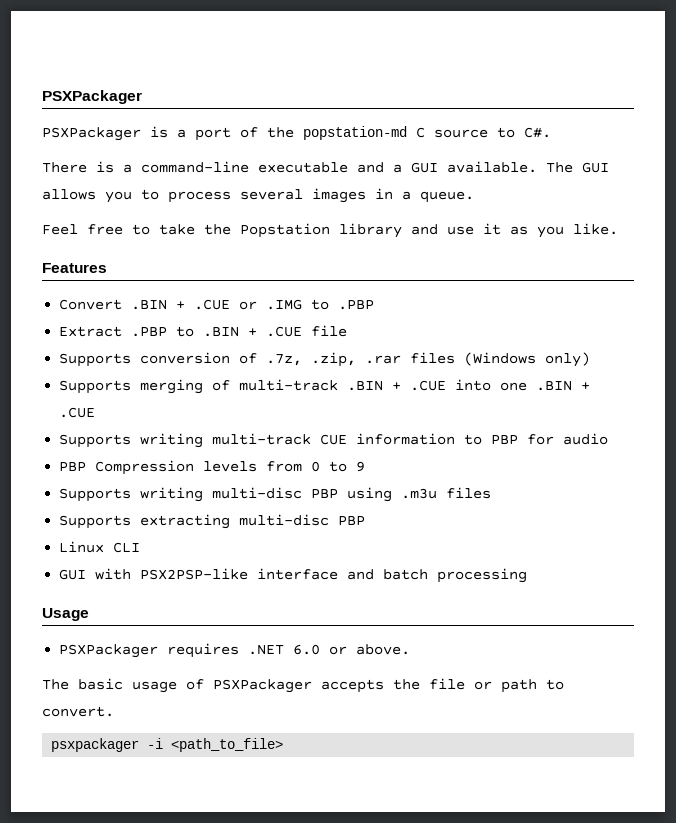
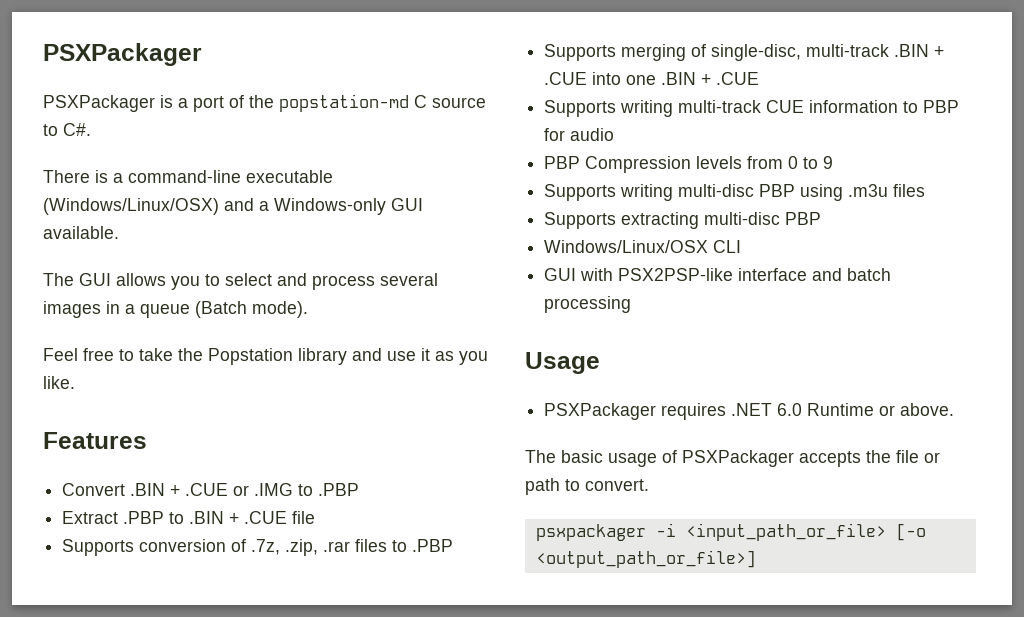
- There is a command-line executable and a GUI available. The GUI allows you to process several images in a queue.
+ There is a command-line executable (Windows/Linux/OSX) and a Windows-only GUI available.
+ The GUI allows you to select and process several images in a queue (Batch mode).
- Supports conversion of .7z, .zip, .rar files (Windows only)
+ Supports conversion of .7z, .zip, .rar files to .PBP
- Supports merging of multi-track .BIN + .CUE into one .BIN + .CUE
+ Supports merging of single-disc, multi-track .BIN + .CUE into one .BIN + .CUE
- Linux CLI
+ Windows/Linux/OSX CLI
- PSXPackager requires .NET 6.0 or above.
+ PSXPackager requires .NET 6.0 Runtime or above.
- psxpackager -i <path_to_file>
+ psxpackager -i <input_path_or_file> [-o <output_path_or_file>]

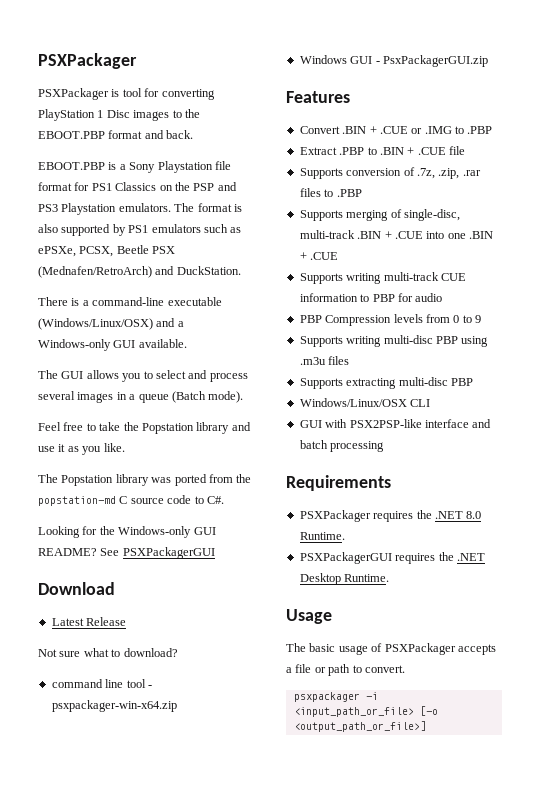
- PSXPackager is a port of the popstation-md C source to C#.
+ PSXPackager is tool for converting PlayStation 1 Disc images to the EBOOT.PBP format and back.
+ EBOOT.PBP is a Sony Playstation file format for PS1 Classics on the PSP and PS3 Playstation emulators. The format is also supported by PS1 emulators such as ePSXe, PCSX, Beetle PSX (Mednafen/RetroArch) and DuckStation.
+ The Popstation library was ported from the popstation-md C source code to C#.
+ Looking for the Windows-only GUI README? See PSXPackagerGUI
+ Download
+ Latest Release
+ Not sure what to download?
+ command line tool - psxpackager-win-x64.zip
+ Windows GUI - PsxPackagerGUI.zip
- Usage
+ Requirements
- PSXPackager requires .NET 6.0 Runtime or above.
+ PSXPackager requires the .NET 8.0 Runtime.
+ PSXPackagerGUI requires the .NET Desktop Runtime.
+ Usage
- The basic usage of PSXPackager accepts the file or path to convert.
+ The basic usage of PSXPackager accepts a file or path to convert.

